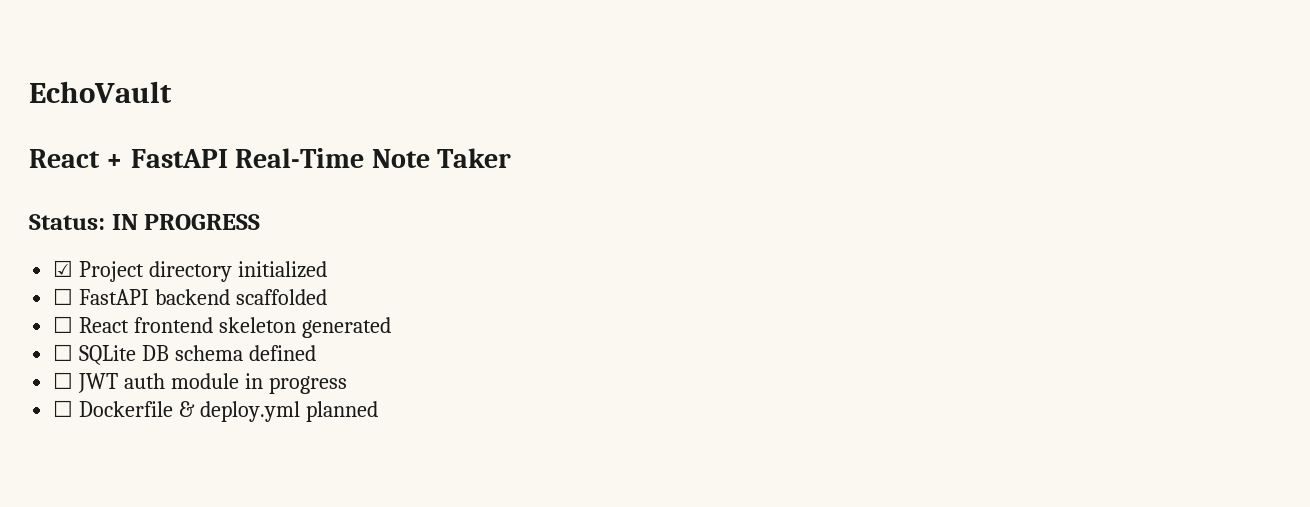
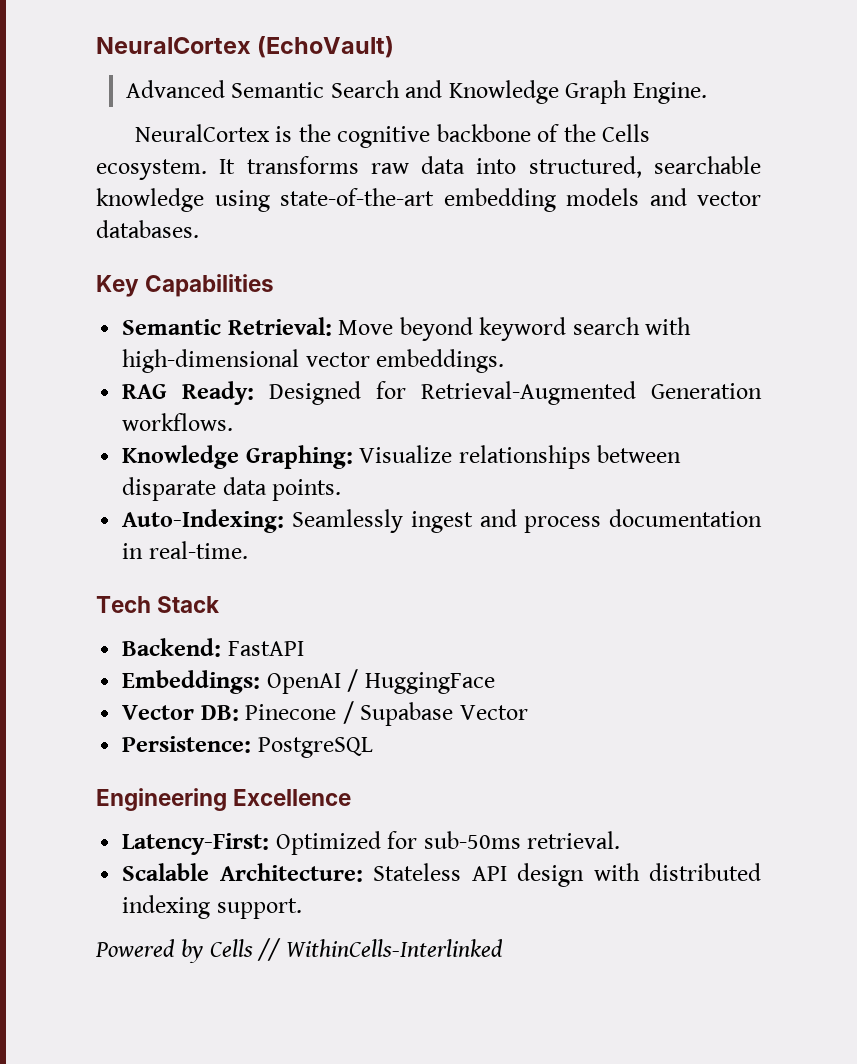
- EchoVault
- React + FastAPI Real-Time Note Taker
- Status: IN PROGRESS
- ☑ Project directory initialized
- ☐ FastAPI backend scaffolded
- ☐ React frontend skeleton generated
- ☐ SQLite DB schema defined
- ☐ JWT auth module in progress
- ☐ Dockerfile & deploy.yml planned
+ NeuralCortex (EchoVault)
+ Advanced Semantic Search and Knowledge Graph Engine.
+ NeuralCortex is the cognitive backbone of the Cells ecosystem. It transforms raw data into structured, searchable knowledge using state-of-the-art embedding models and vector databases.
+ Key Capabilities
+ Semantic Retrieval: Move beyond keyword search with high-dimensional vector embeddings.
+ RAG Ready: Designed for Retrieval-Augmented Generation workflows.
+ Knowledge Graphing: Visualize relationships between disparate data points.
+ Auto-Indexing: Seamlessly ingest and process documentation in real-time.
+ Tech Stack
+ Backend: FastAPI
+ Embeddings: OpenAI / HuggingFace
+ Vector DB: Pinecone / Supabase Vector
+ Persistence: PostgreSQL
+ Engineering Excellence
+ Latency-First: Optimized for sub-50ms retrieval.
+ Scalable Architecture: Stateless API design with distributed indexing support.
+ Powered by Cells // WithinCells-Interlinked

